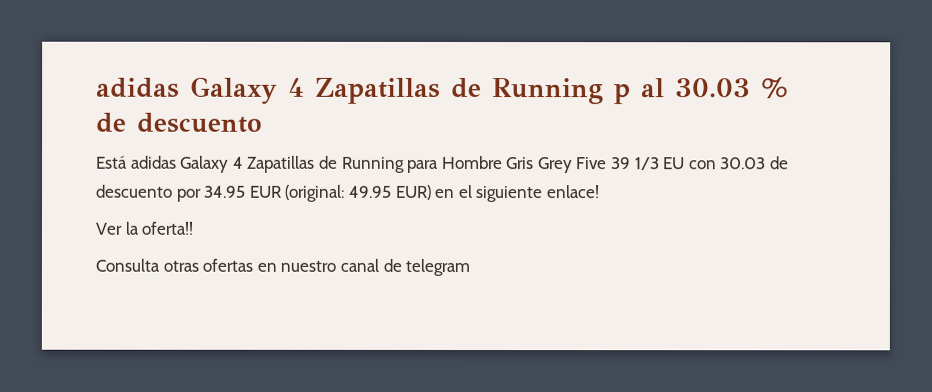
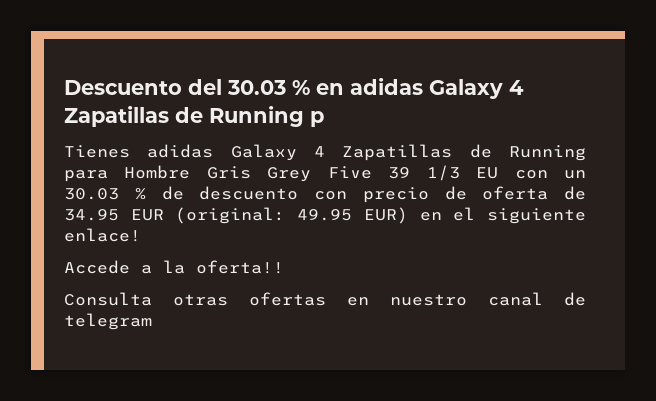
- adidas Galaxy 4 Zapatillas de Running p al 30.03 % de descuento
- Está adidas Galaxy 4 Zapatillas de Running para Hombre Gris Grey Five 39 1/3 EU con 30.03 de descuento por 34.95 EUR (original: 49.95 EUR) en el siguiente enlace!
+ Descuento del 30.03 % en adidas Galaxy 4 Zapatillas de Running p
+ Tienes adidas Galaxy 4 Zapatillas de Running para Hombre Gris Grey Five 39 1/3 EU con un 30.03 % de descuento con precio de oferta de 34.95 EUR (original: 49.95 EUR) en el siguiente enlace!
- Ver la oferta!!
+ Accede a la oferta!!

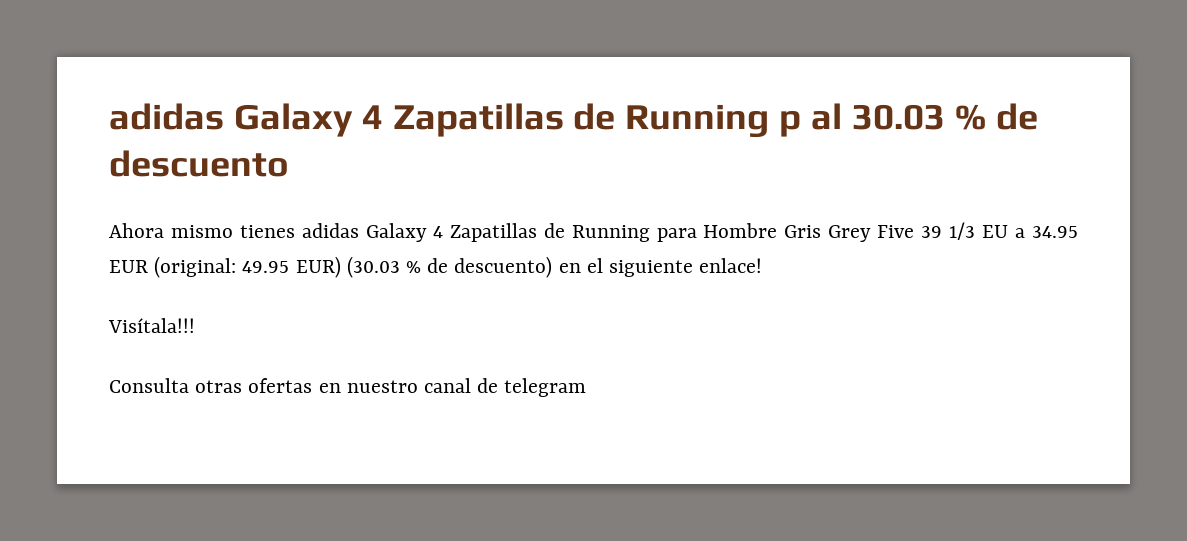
- Descuento del 30.03 % en adidas Galaxy 4 Zapatillas de Running p
- Tienes adidas Galaxy 4 Zapatillas de Running para Hombre Gris Grey Five 39 1/3 EU con un 30.03 % de descuento con precio de oferta de 34.95 EUR (original: 49.95 EUR) en el siguiente enlace!
+ adidas Galaxy 4 Zapatillas de Running p al 30.03 % de descuento
+ Ahora mismo tienes adidas Galaxy 4 Zapatillas de Running para Hombre Gris Grey Five 39 1/3 EU a 34.95 EUR (original: 49.95 EUR) (30.03 % de descuento) en el siguiente enlace!
- Accede a la oferta!!
+ Visítala!!!

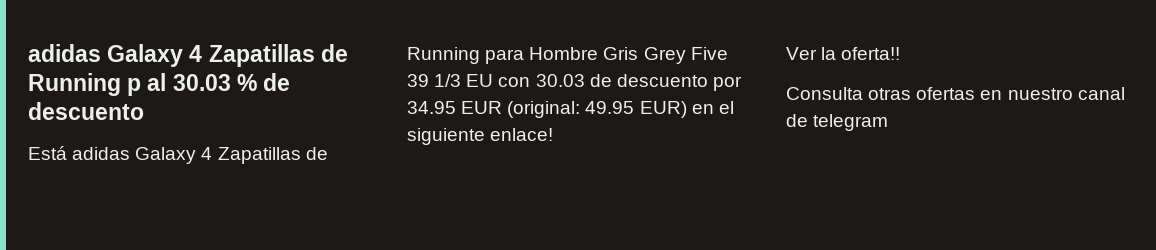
- Ahora mismo tienes adidas Galaxy 4 Zapatillas de Running para Hombre Gris Grey Five 39 1/3 EU a 34.95 EUR (original: 49.95 EUR) (30.03 % de descuento) en el siguiente enlace!
+ Está adidas Galaxy 4 Zapatillas de Running para Hombre Gris Grey Five 39 1/3 EU con 30.03 de descuento por 34.95 EUR (original: 49.95 EUR) en el siguiente enlace!
- Visítala!!!
+ Ver la oferta!!

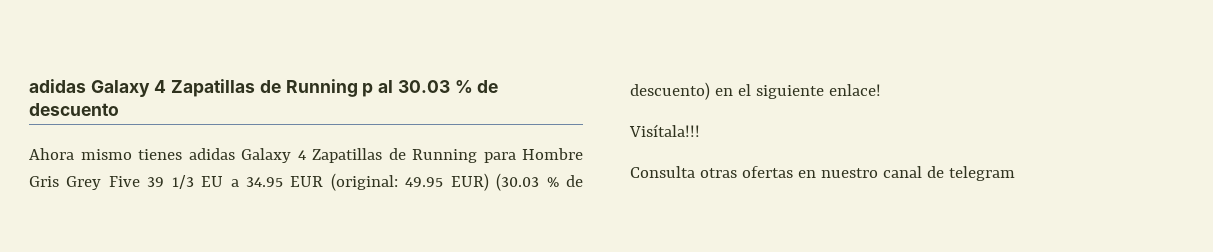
- Está adidas Galaxy 4 Zapatillas de Running para Hombre Gris Grey Five 39 1/3 EU con 30.03 de descuento por 34.95 EUR (original: 49.95 EUR) en el siguiente enlace!
+ Ahora mismo tienes adidas Galaxy 4 Zapatillas de Running para Hombre Gris Grey Five 39 1/3 EU a 34.95 EUR (original: 49.95 EUR) (30.03 % de descuento) en el siguiente enlace!
- Ver la oferta!!
+ Visítala!!!

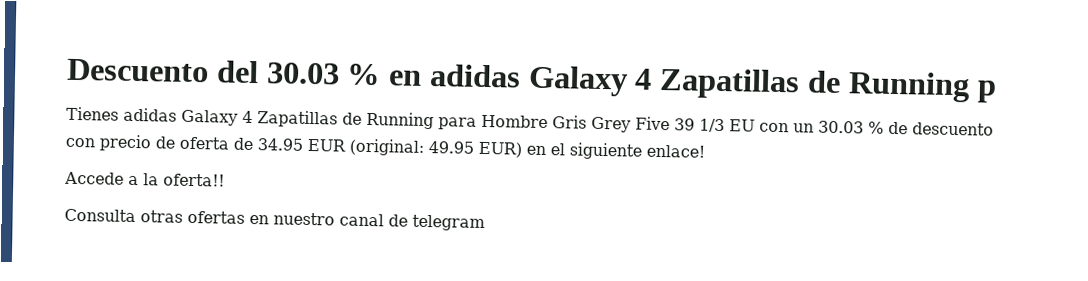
- adidas Galaxy 4 Zapatillas de Running p al 30.03 % de descuento
- Ahora mismo tienes adidas Galaxy 4 Zapatillas de Running para Hombre Gris Grey Five 39 1/3 EU a 34.95 EUR (original: 49.95 EUR) (30.03 % de descuento) en el siguiente enlace!
+ Descuento del 30.03 % en adidas Galaxy 4 Zapatillas de Running p
+ Tienes adidas Galaxy 4 Zapatillas de Running para Hombre Gris Grey Five 39 1/3 EU con un 30.03 % de descuento con precio de oferta de 34.95 EUR (original: 49.95 EUR) en el siguiente enlace!
- Visítala!!!
+ Accede a la oferta!!

